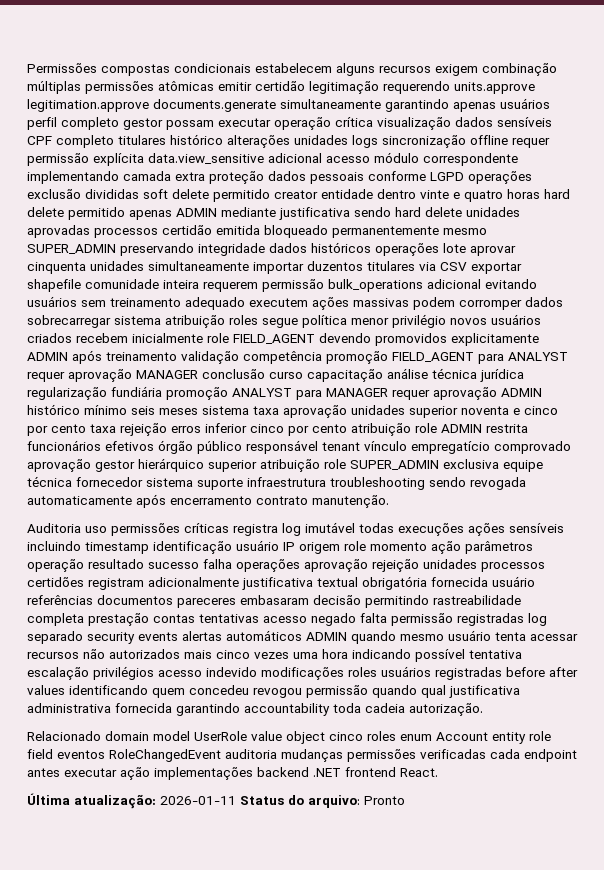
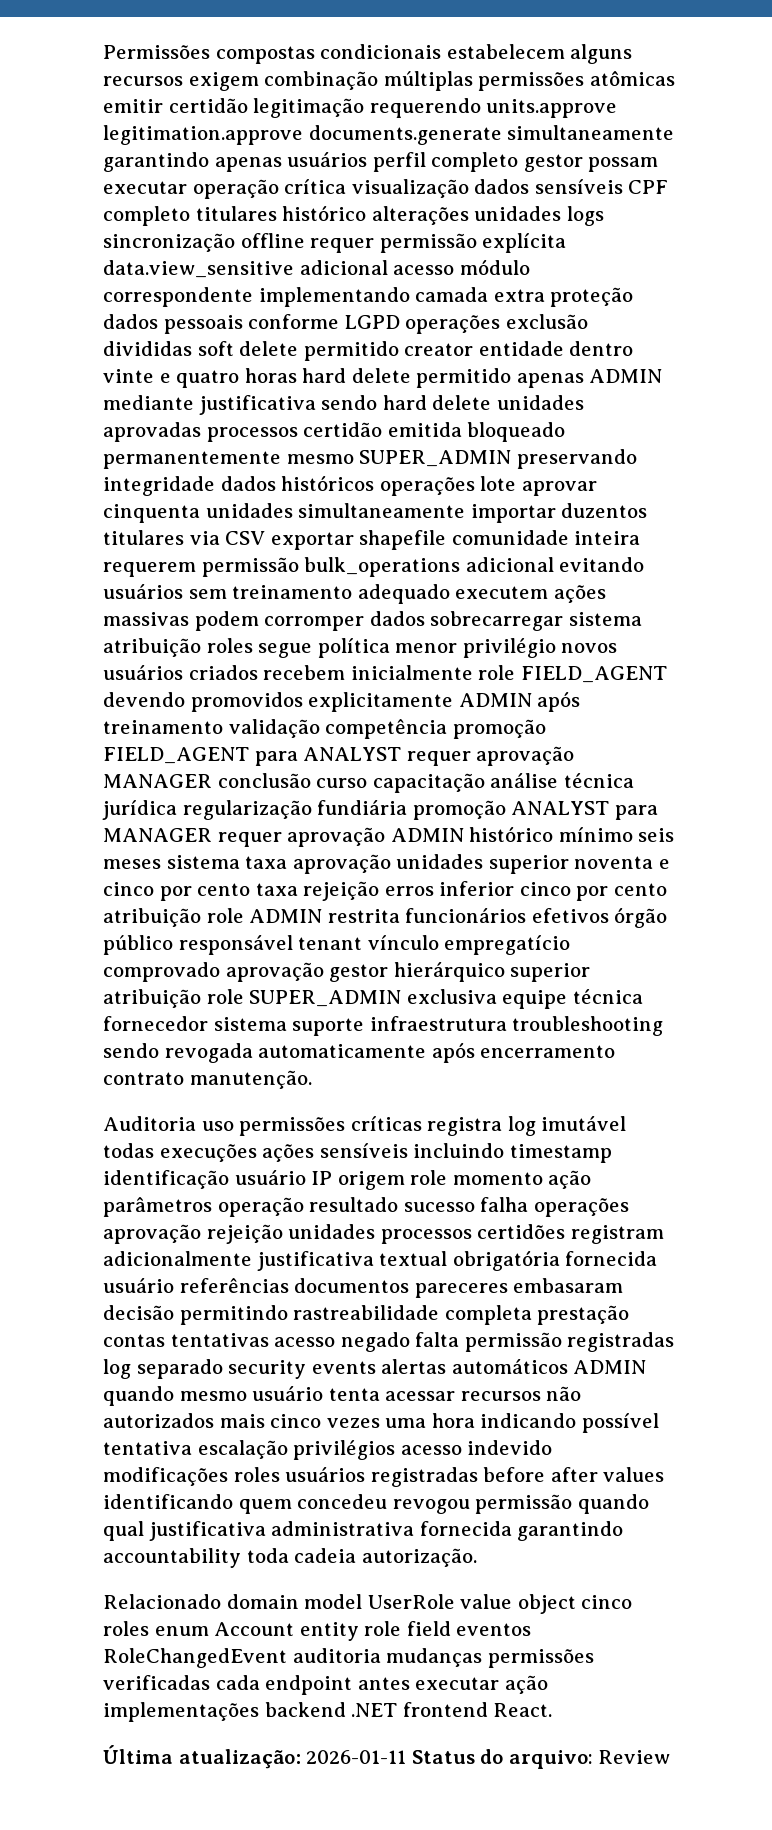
- Última atualização: 2026-01-11 Status do arquivo: Pronto
+ Última atualização: 2026-01-11 Status do arquivo: Review

